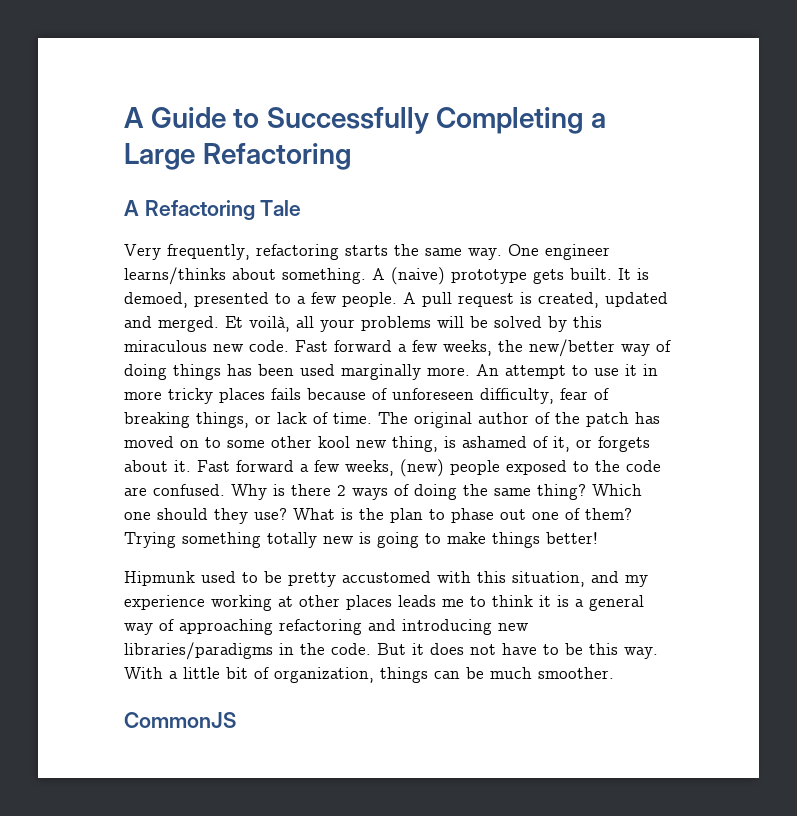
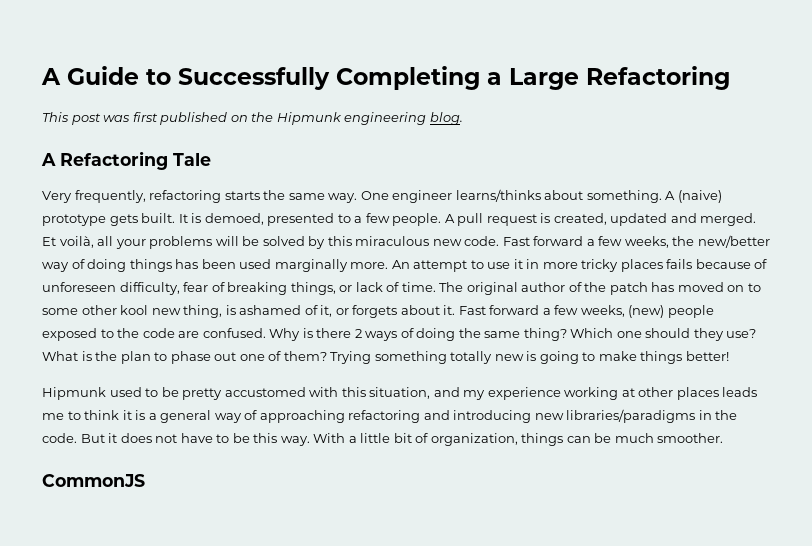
+ This post was first published on the Hipmunk engineering blog.

